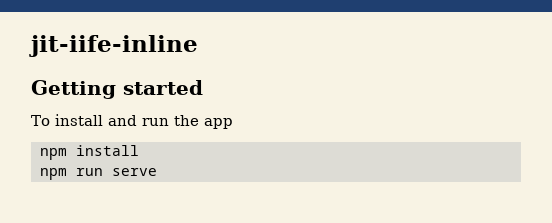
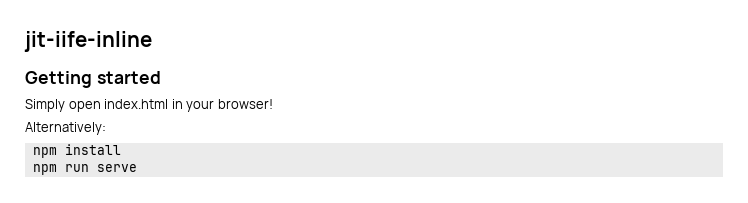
- To install and run the app
+ Simply open index.html in your browser!
+ Alternatively:

